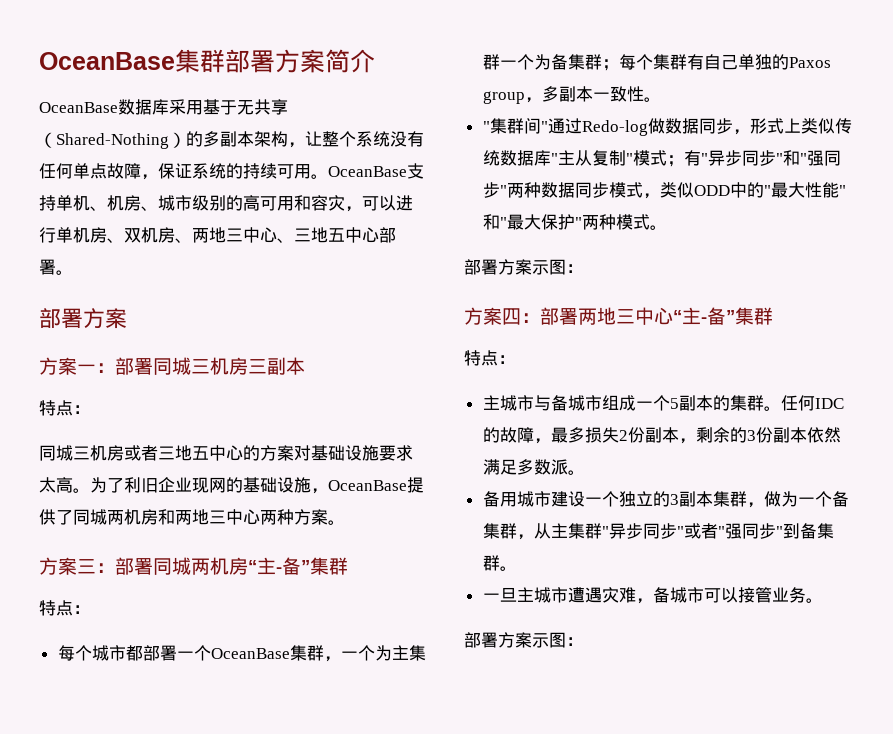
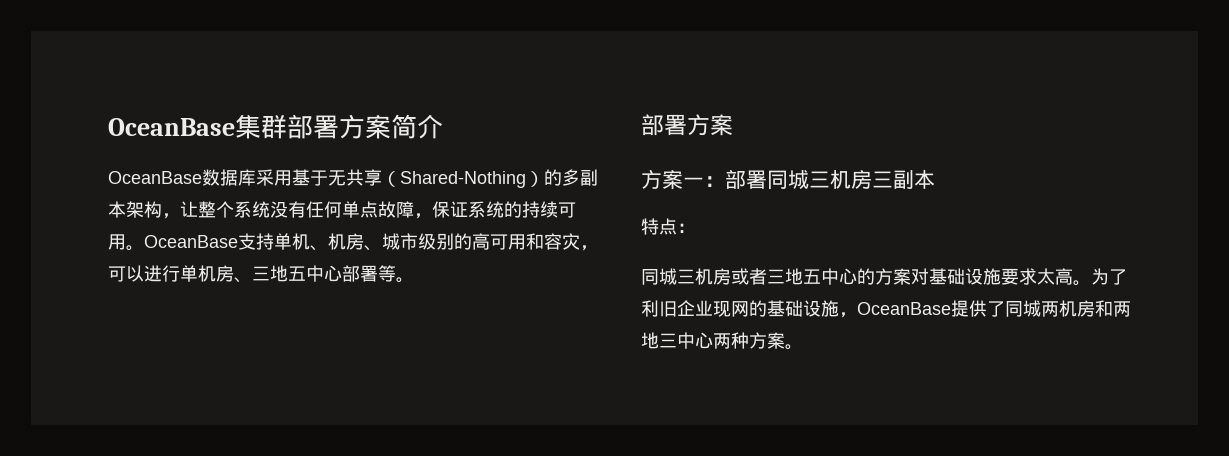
- OceanBase支持单机、机房、城市级别的高可用和容灾，可以进行单机房、双机房、两地三中心、三地五中心部署。
+ OceanBase支持单机、机房、城市级别的高可用和容灾，可以进行单机房、三地五中心部署等。
- 方案三：部署同城两机房“主-备”集群
- 特点：
- 每个城市都部署一个OceanBase集群，一个为主集群一个为备集群；每个集群有自己单独的Paxos group，多副本一致性。
- "集群间"通过Redo-log做数据同步，形式上类似传统数据库"主从复制"模式；有"异步同步"和"强同步"两种数据同步模式，类似ODD中的"最大性能"和"最大保护"两种模式。
- 部署方案示图：
- 方案四：部署两地三中心“主-备”集群
- 特点：
- 主城市与备城市组成一个5副本的集群。任何IDC的故障，最多损失2份副本，剩余的3份副本依然满足多数派。
- 备用城市建设一个独立的3副本集群，做为一个备集群，从主集群"异步同步"或者"强同步"到备集群。
- 一旦主城市遭遇灾难，备城市可以接管业务。
- 部署方案示图：

